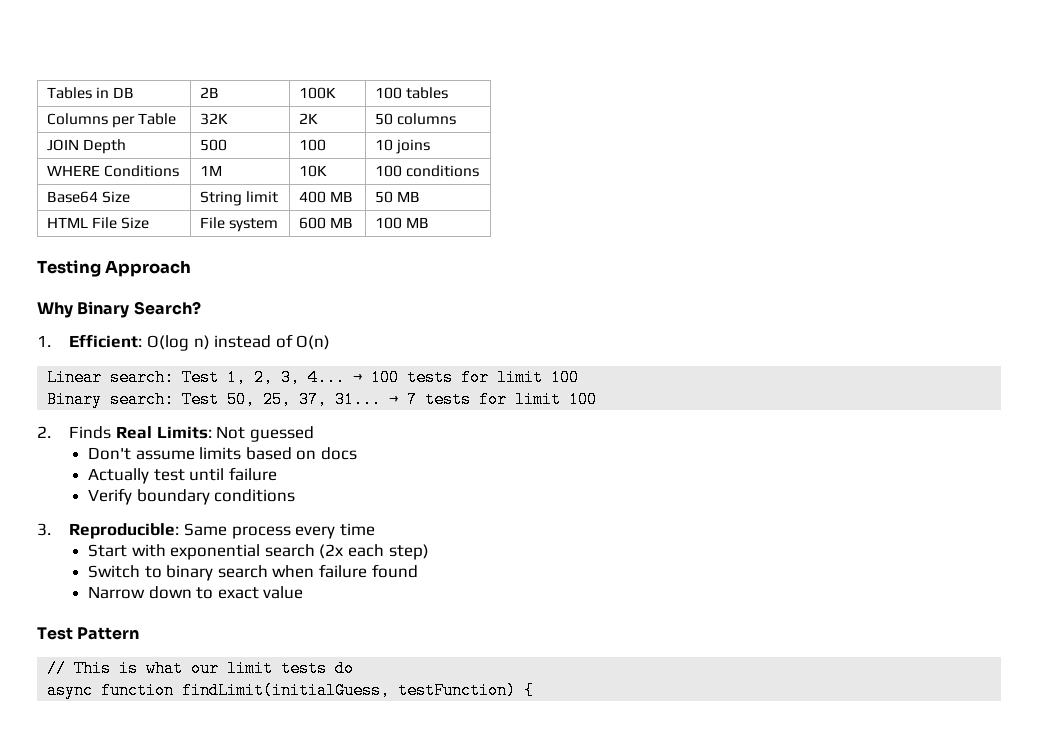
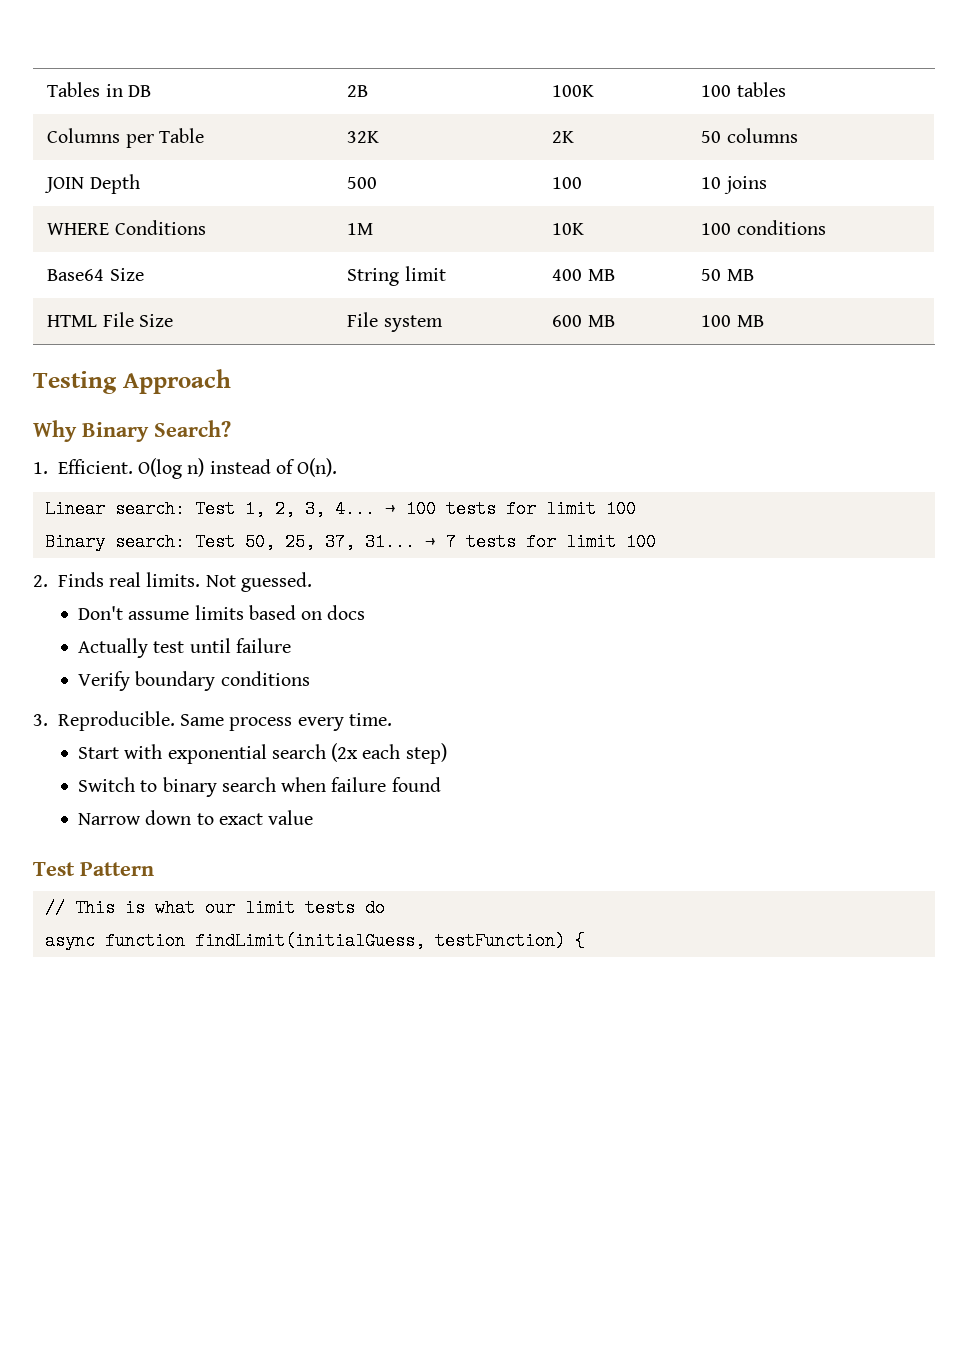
- 1. Efficient: O(log n) instead of O(n)
+ 1. Efficient. O(log n) instead of O(n).
- 2. Finds Real Limits: Not guessed
+ 2. Finds real limits. Not guessed.
- 3. Reproducible: Same process every time
+ 3. Reproducible. Same process every time.

